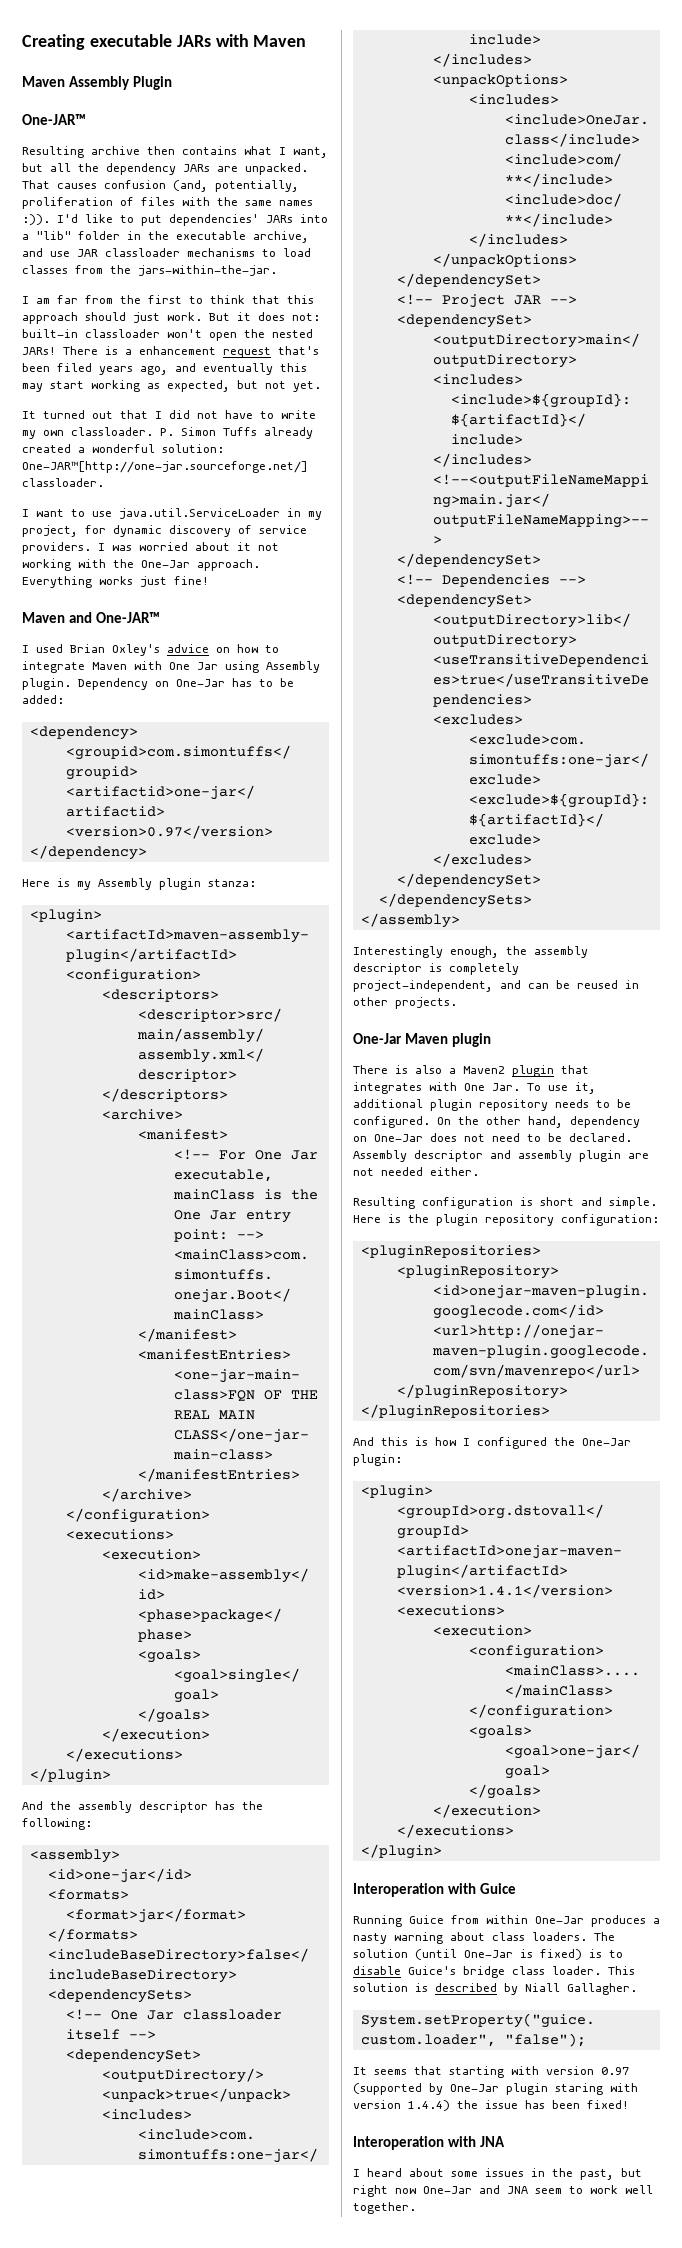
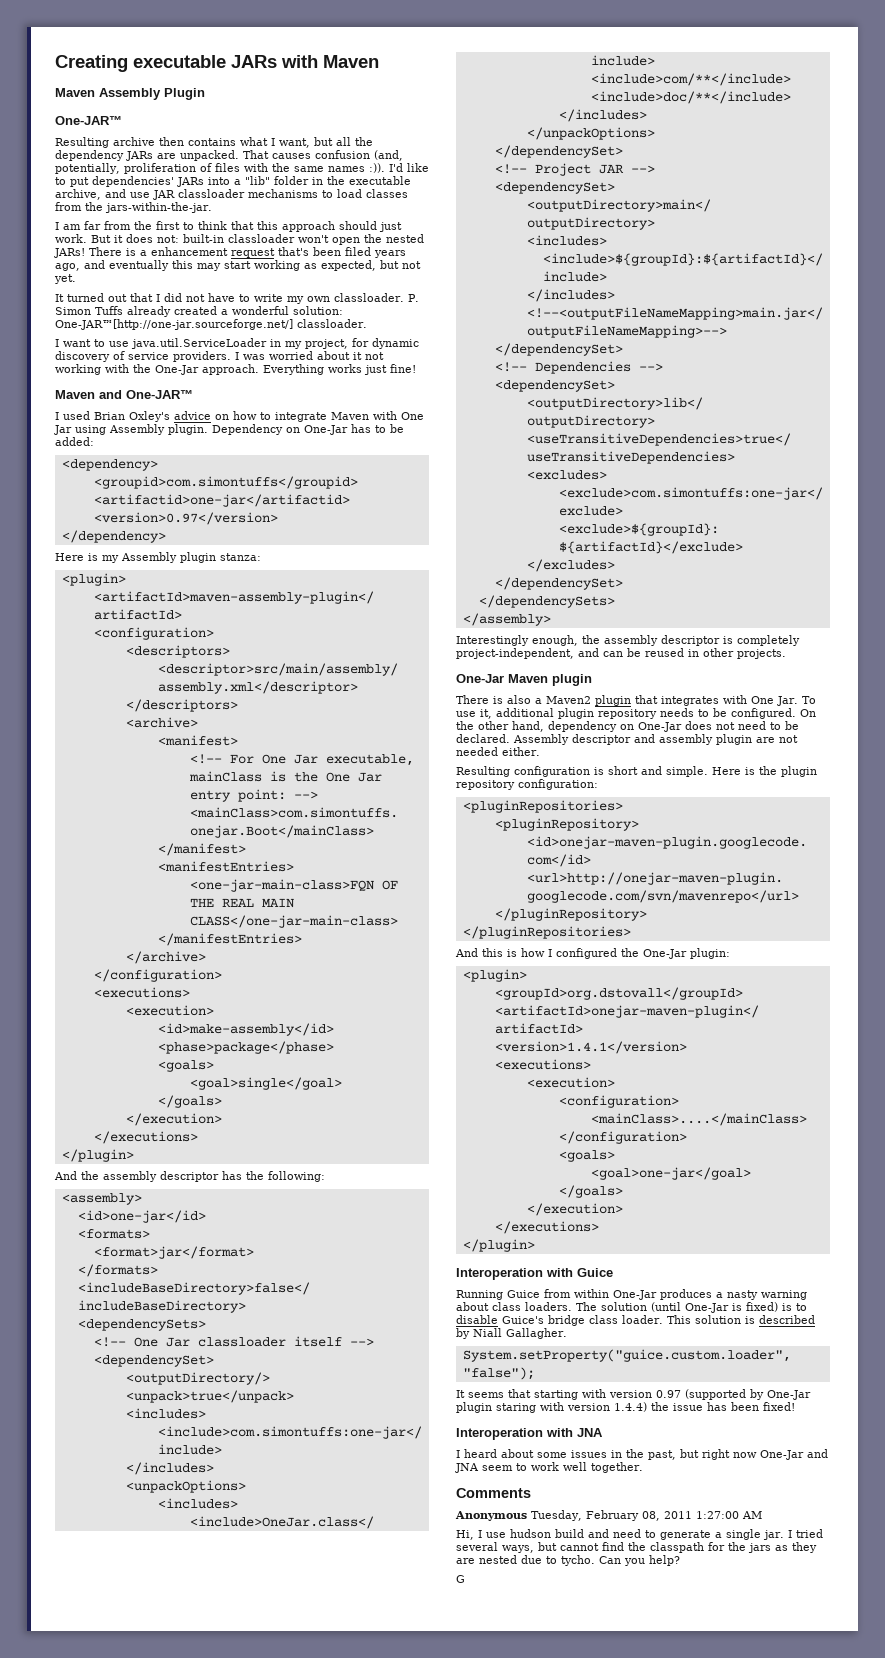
+ Comments
+ Anonymous Tuesday, February 08, 2011 1:27:00 AM
+ Hi, I use hudson build and need to generate a single jar. I tried several ways, but cannot find the classpath for the jars as they are nested due to tycho. Can you help?
+ G

